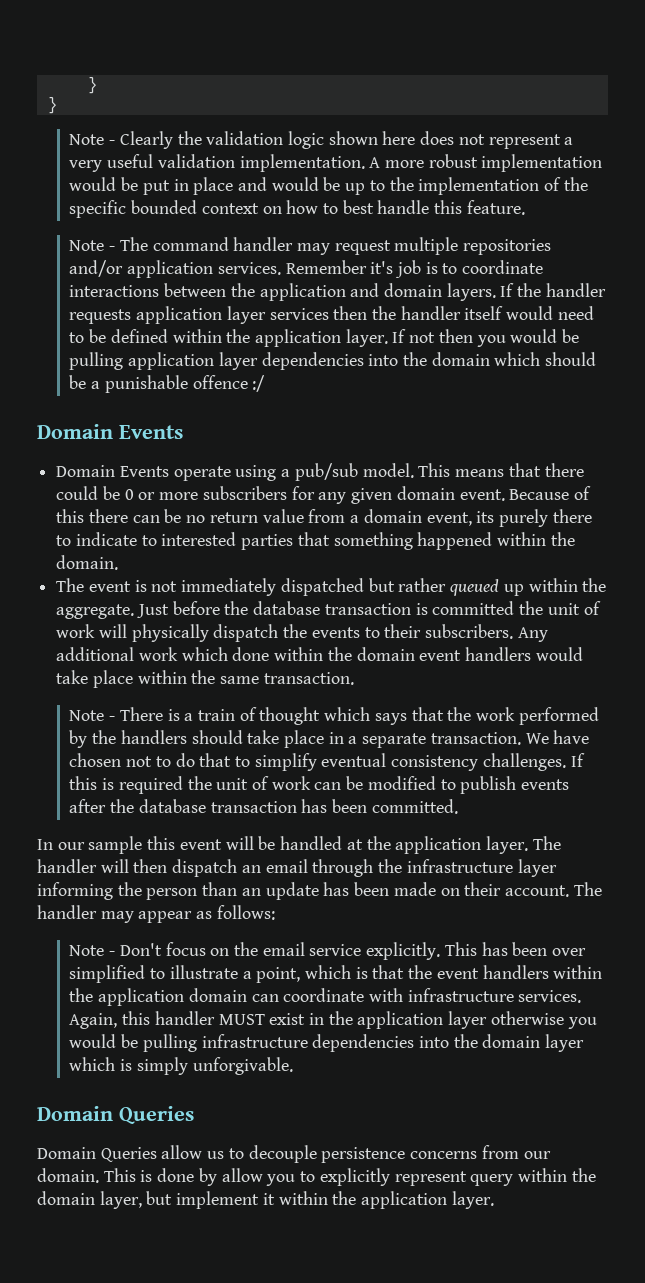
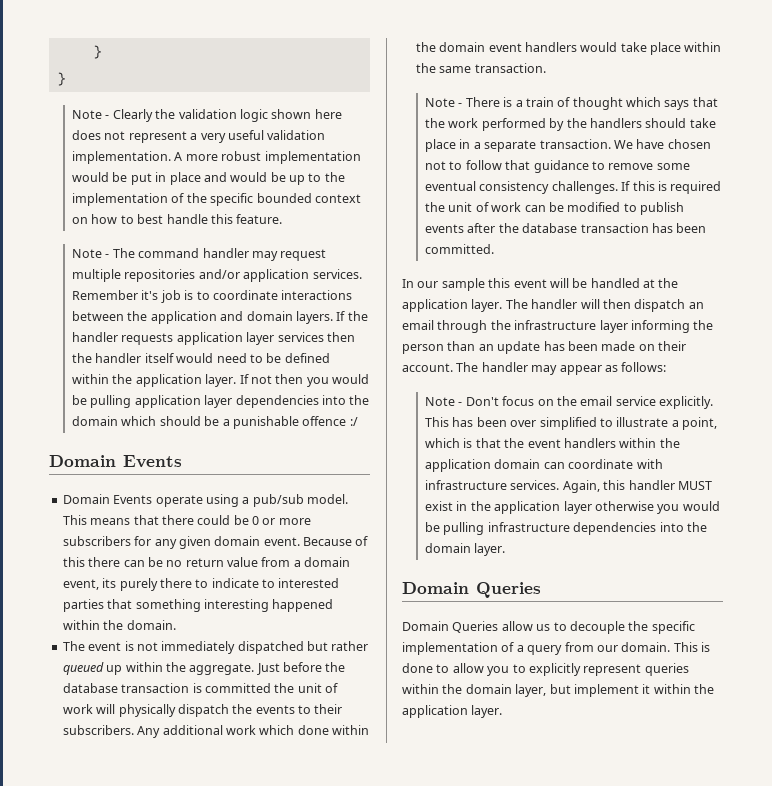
- Because of this there can be no return value from a domain event, its purely there to indicate to interested parties that something happened within the domain.
+ Because of this there can be no return value from a domain event, its purely there to indicate to interested parties that something interesting happened within the domain.
- We have chosen not to do that to simplify eventual consistency challenges.
+ We have chosen not to follow that guidance to remove some eventual consistency challenges.
- Again, this handler MUST exist in the application layer otherwise you would be pulling infrastructure dependencies into the domain layer which is simply unforgivable.
+ Again, this handler MUST exist in the application layer otherwise you would be pulling infrastructure dependencies into the domain layer.
- Domain Queries allow us to decouple persistence concerns from our domain.
+ Domain Queries allow us to decouple the specific implementation of a query from our domain.
- This is done by allow you to explicitly represent query within the domain layer, but implement it within the application layer.
+ This is done to allow you to explicitly represent queries within the domain layer, but implement it within the application layer.

